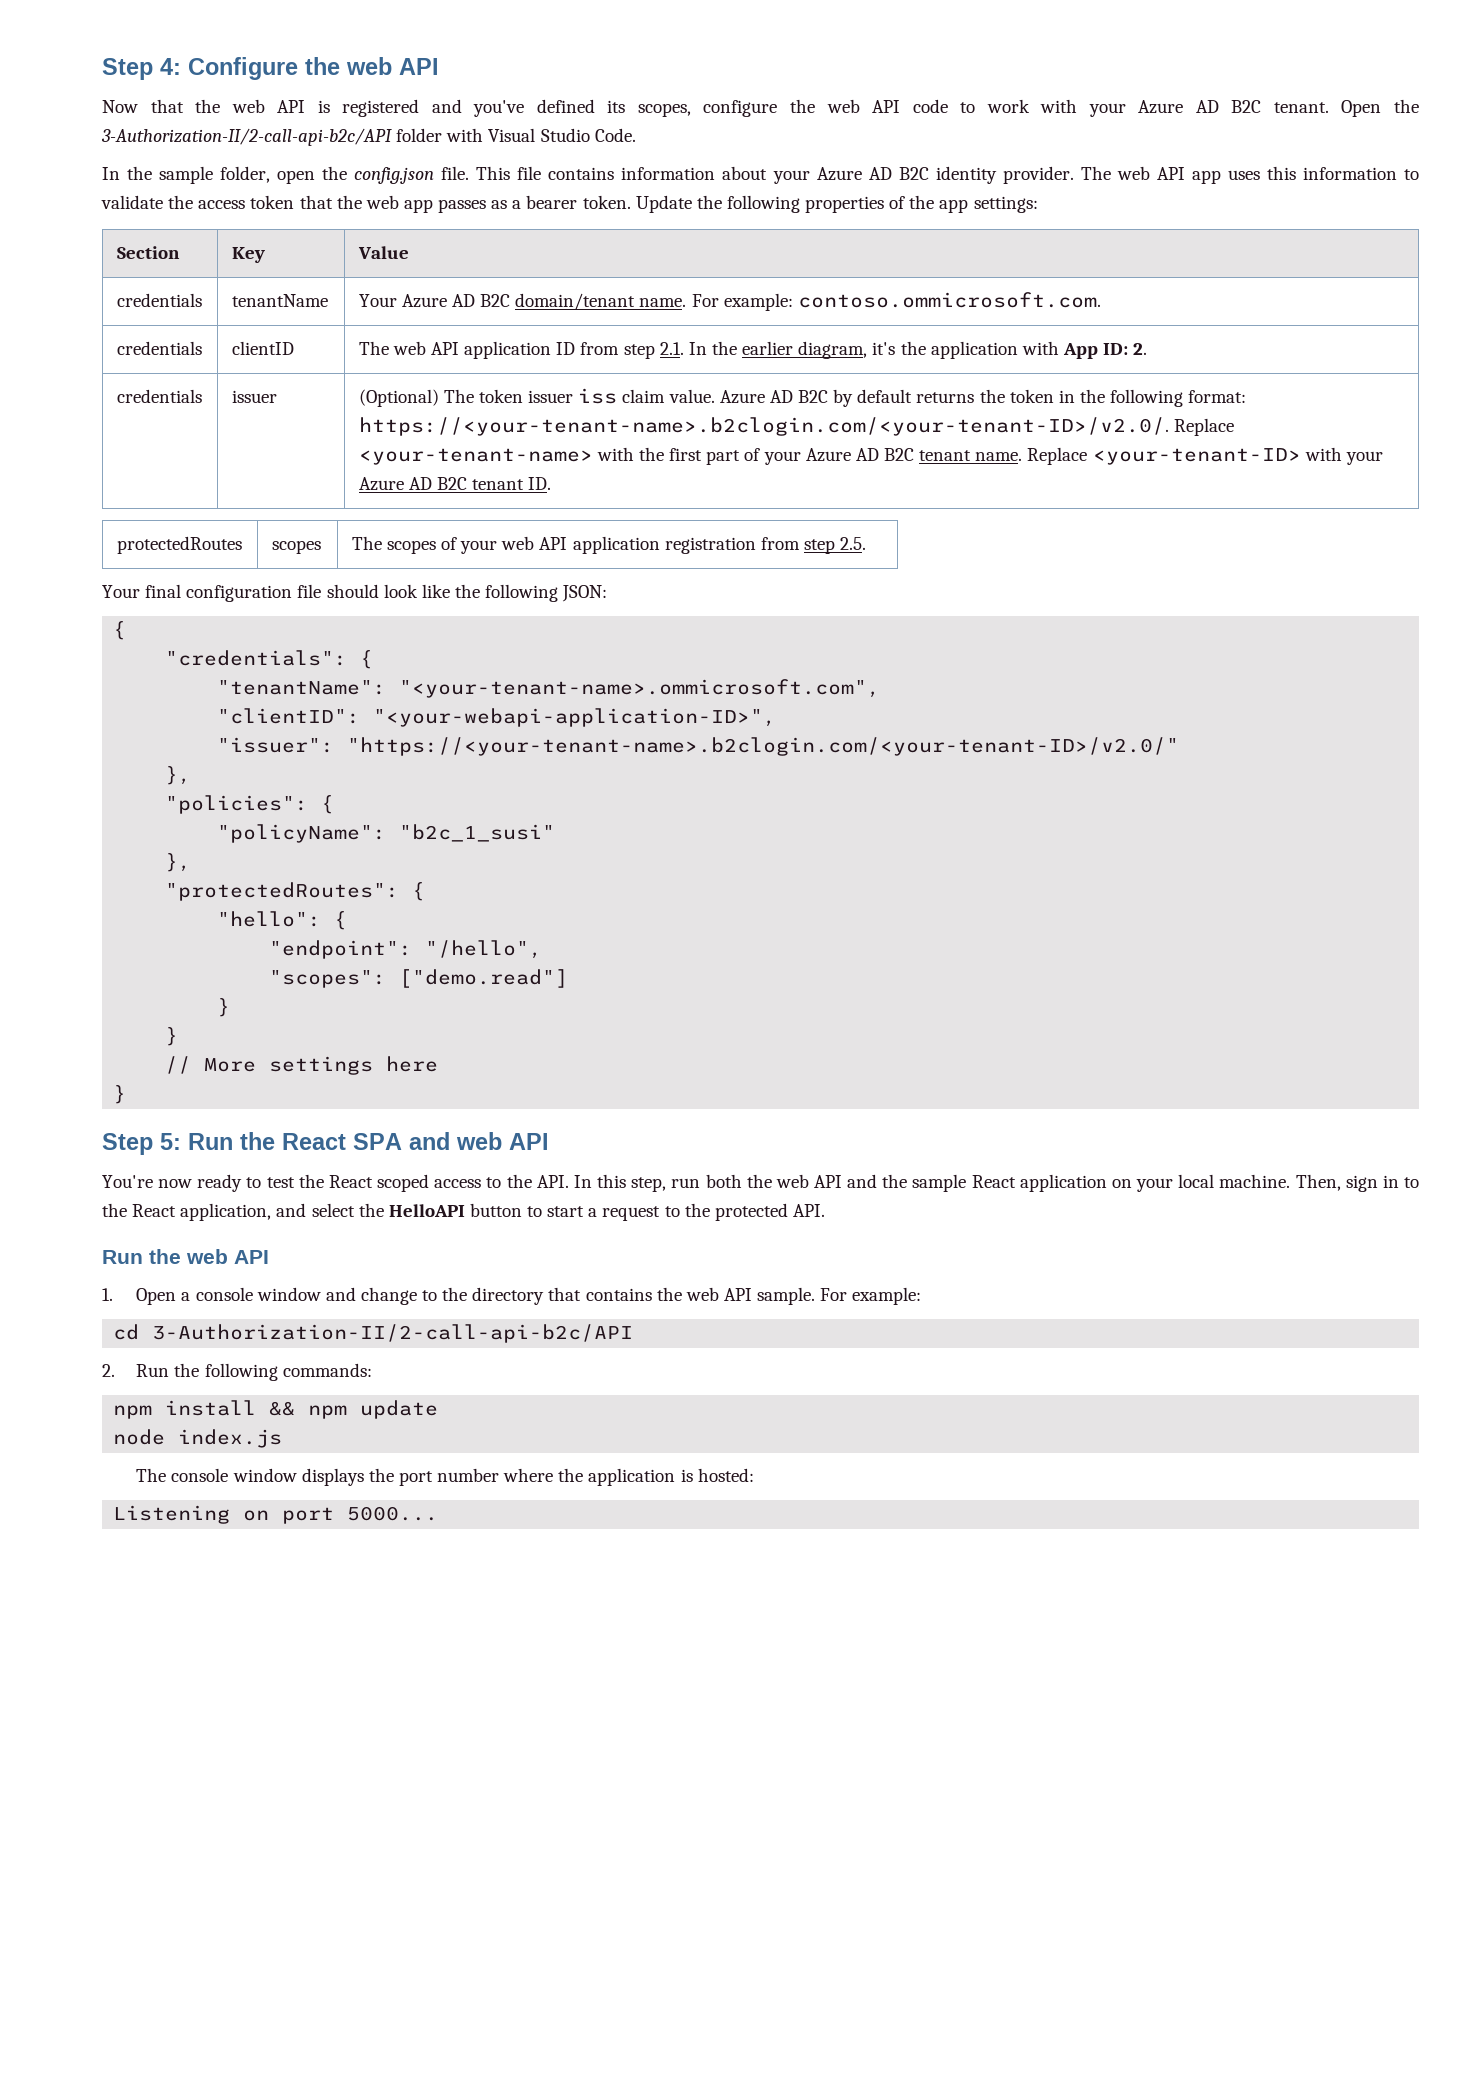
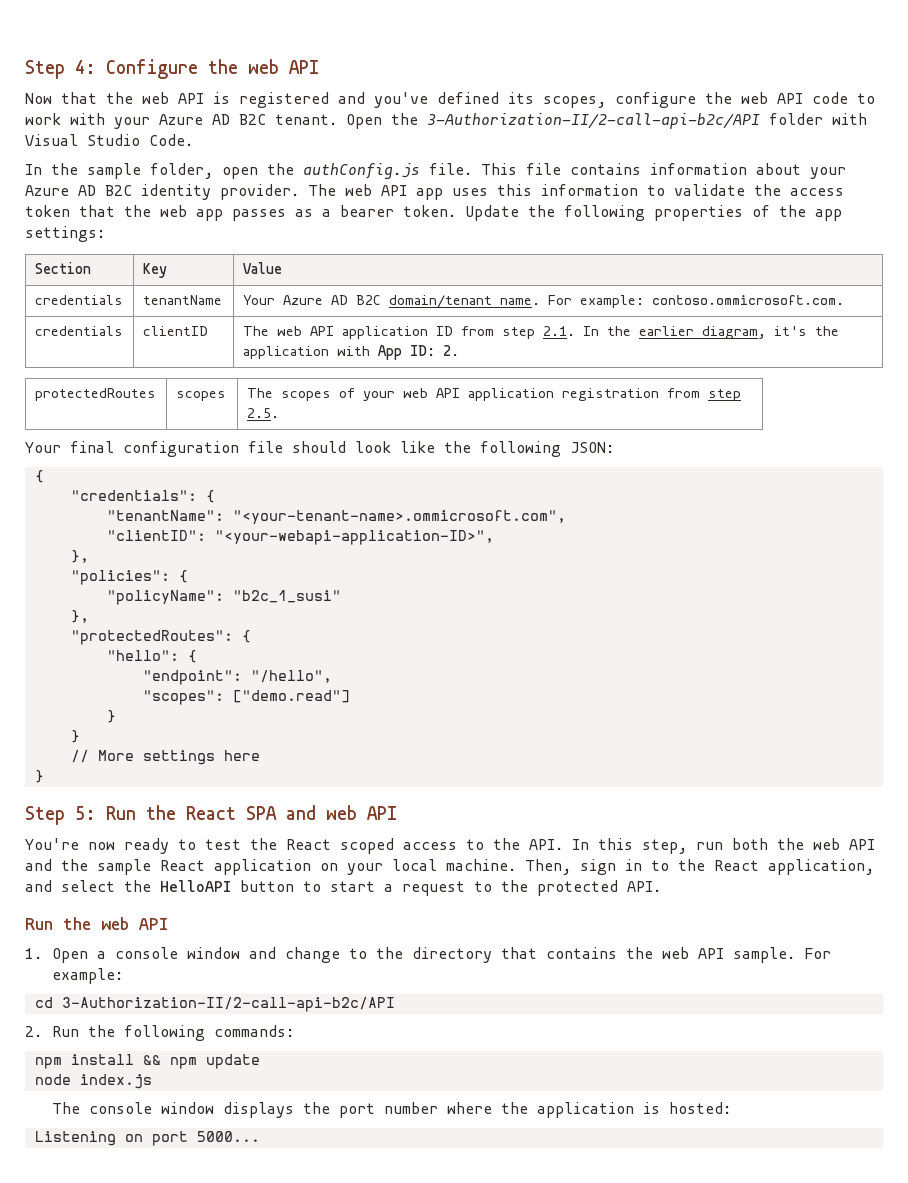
- In the sample folder, open the config.json file.
+ In the sample folder, open the authConfig.js file.
- credentials | issuer | (Optional) The token issuer iss claim value. Azure AD B2C by default returns the token in the following format: https://<your-tenant-name>.b2clogin.com/<your-tenant-ID>/v2.0/. Replace <your-tenant-name> with the first part of your Azure AD B2C tenant name. Replace <your-tenant-ID> with your Azure AD B2C tenant ID.
- "issuer": "https://<your-tenant-name>.b2clogin.com/<your-tenant-ID>/v2.0/"

